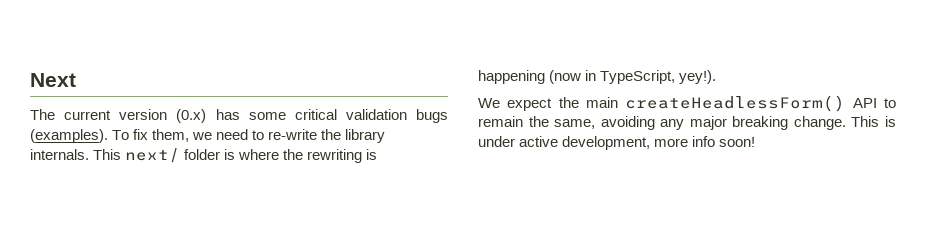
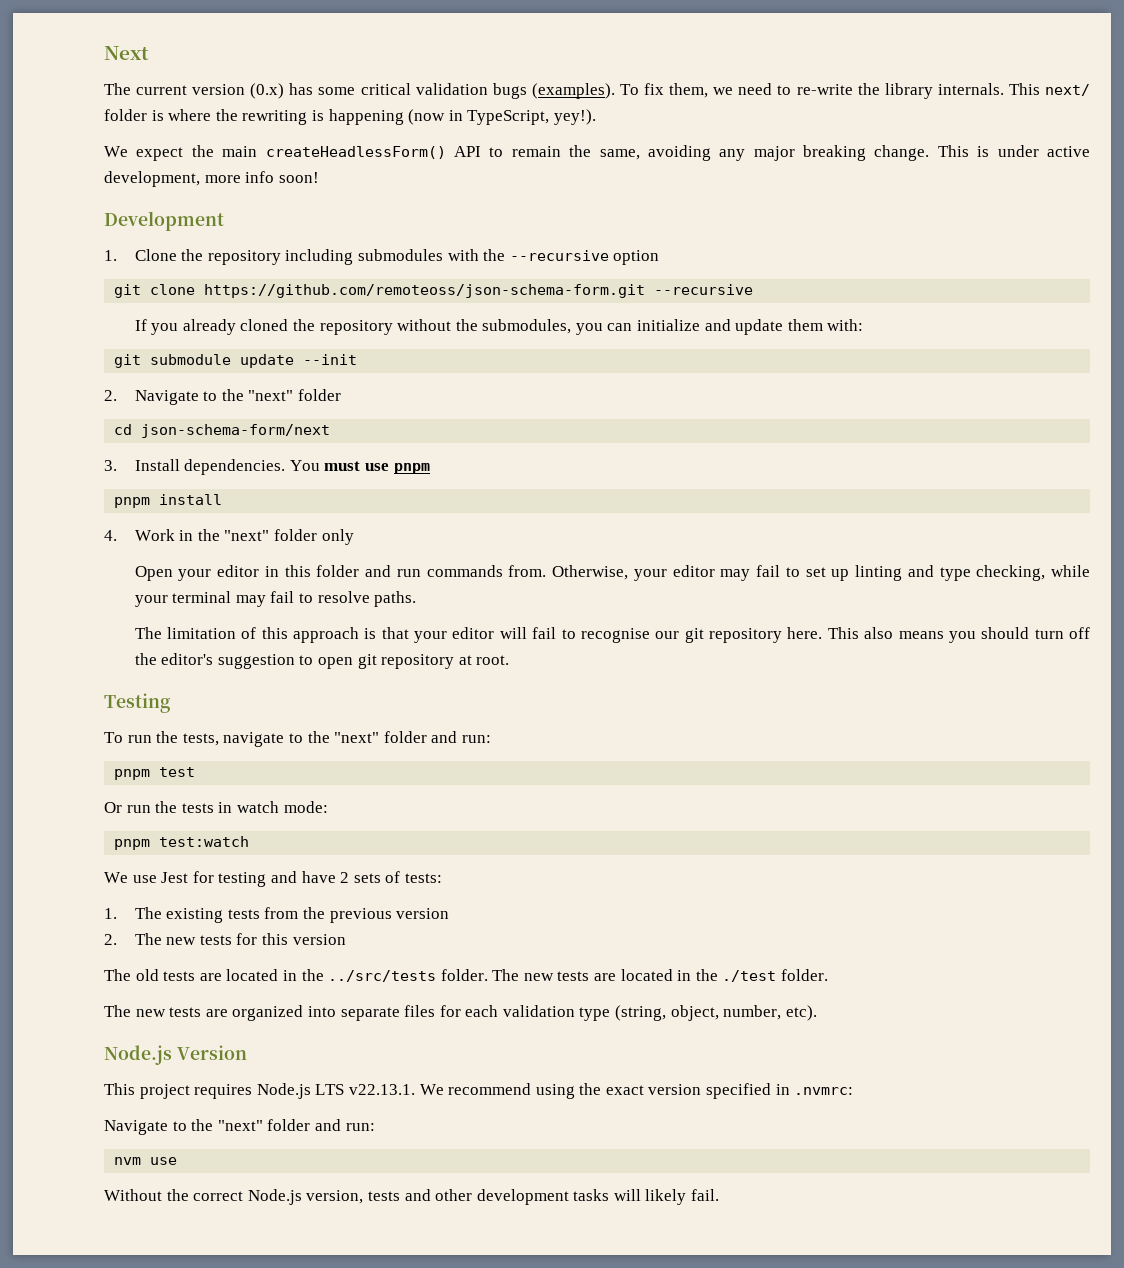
+ Development
+ 1. Clone the repository including submodules with the --recursive option
+ git clone https://github.com/remoteoss/json-schema-form.git --recursive
+ If you already cloned the repository without the submodules, you can initialize and update them with:
+ git submodule update --init
+ 2. Navigate to the "next" folder
+ cd json-schema-form/next
+ 3. Install dependencies. You must use pnpm
+ pnpm install
+ 4. Work in the "next" folder only
+ Open your editor in this folder and run commands from. Otherwise, your editor may fail to set up linting and type checking, while your terminal may fail to resolve paths.
+ The limitation of this approach is that your editor will fail to recognise our git repository here. This also means you should turn off the editor's suggestion to open git repository at root.
+ Testing
+ To run the tests, navigate to the "next" folder and run:
+ pnpm test
+ Or run the tests in watch mode:
+ pnpm test:watch
+ We use Jest for testing and have 2 sets of tests:
+ 1. The existing tests from the previous version
+ 2. The new tests for this version
+ The old tests are located in the ../src/tests folder. The new tests are located in the ./test folder.
+ The new tests are organized into separate files for each validation type (string, object, number, etc).
+ Node.js Version
+ This project requires Node.js LTS v22.13.1. We recommend using the exact version specified in .nvmrc:
+ Navigate to the "next" folder and run:
+ nvm use
+ Without the correct Node.js version, tests and other development tasks will likely fail.

